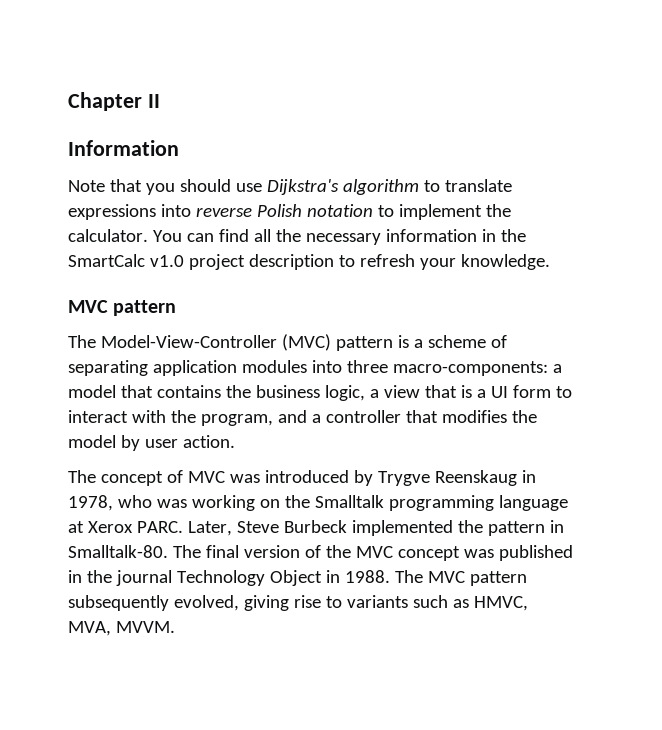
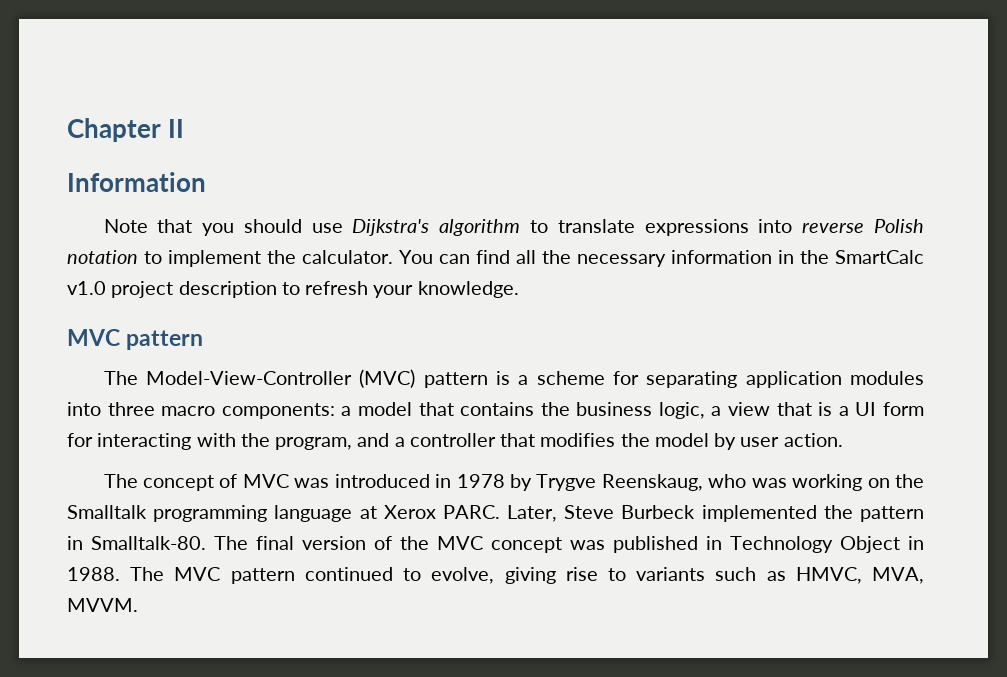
- The Model-View-Controller (MVC) pattern is a scheme of separating application modules into three macro-components: a model that contains the business logic, a view that is a UI form to interact with the program, and a controller that modifies the model by user action.
+ The Model-View-Controller (MVC) pattern is a scheme for separating application modules into three macro components: a model that contains the business logic, a view that is a UI form for interacting with the program, and a controller that modifies the model by user action.
- The concept of MVC was introduced by Trygve Reenskaug in 1978, who was working on the Smalltalk programming language at Xerox PARC.
+ The concept of MVC was introduced in 1978 by Trygve Reenskaug, who was working on the Smalltalk programming language at Xerox PARC.
- The final version of the MVC concept was published in the journal Technology Object in 1988.
+ The final version of the MVC concept was published in Technology Object in 1988.
- The MVC pattern subsequently evolved, giving rise to variants such as HMVC, MVA, MVVM.
+ The MVC pattern continued to evolve, giving rise to variants such as HMVC, MVA, MVVM.

